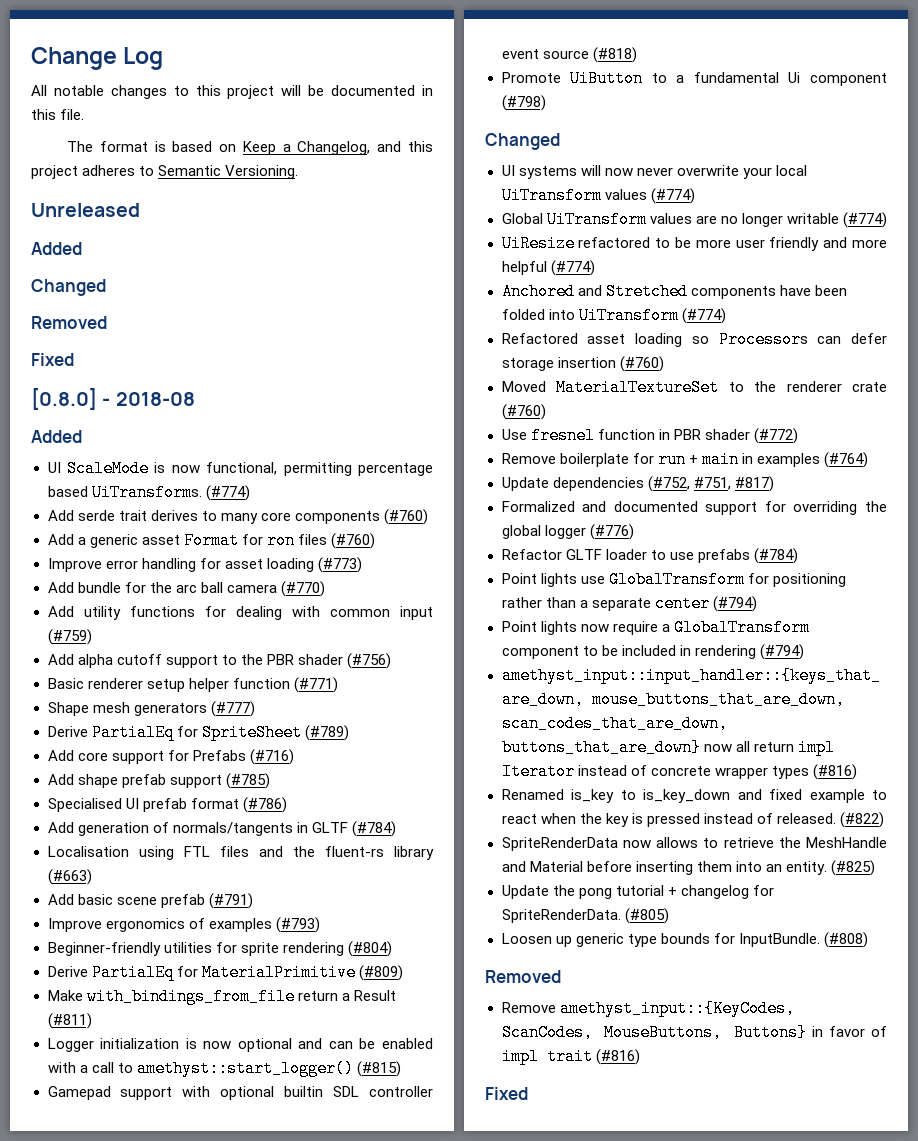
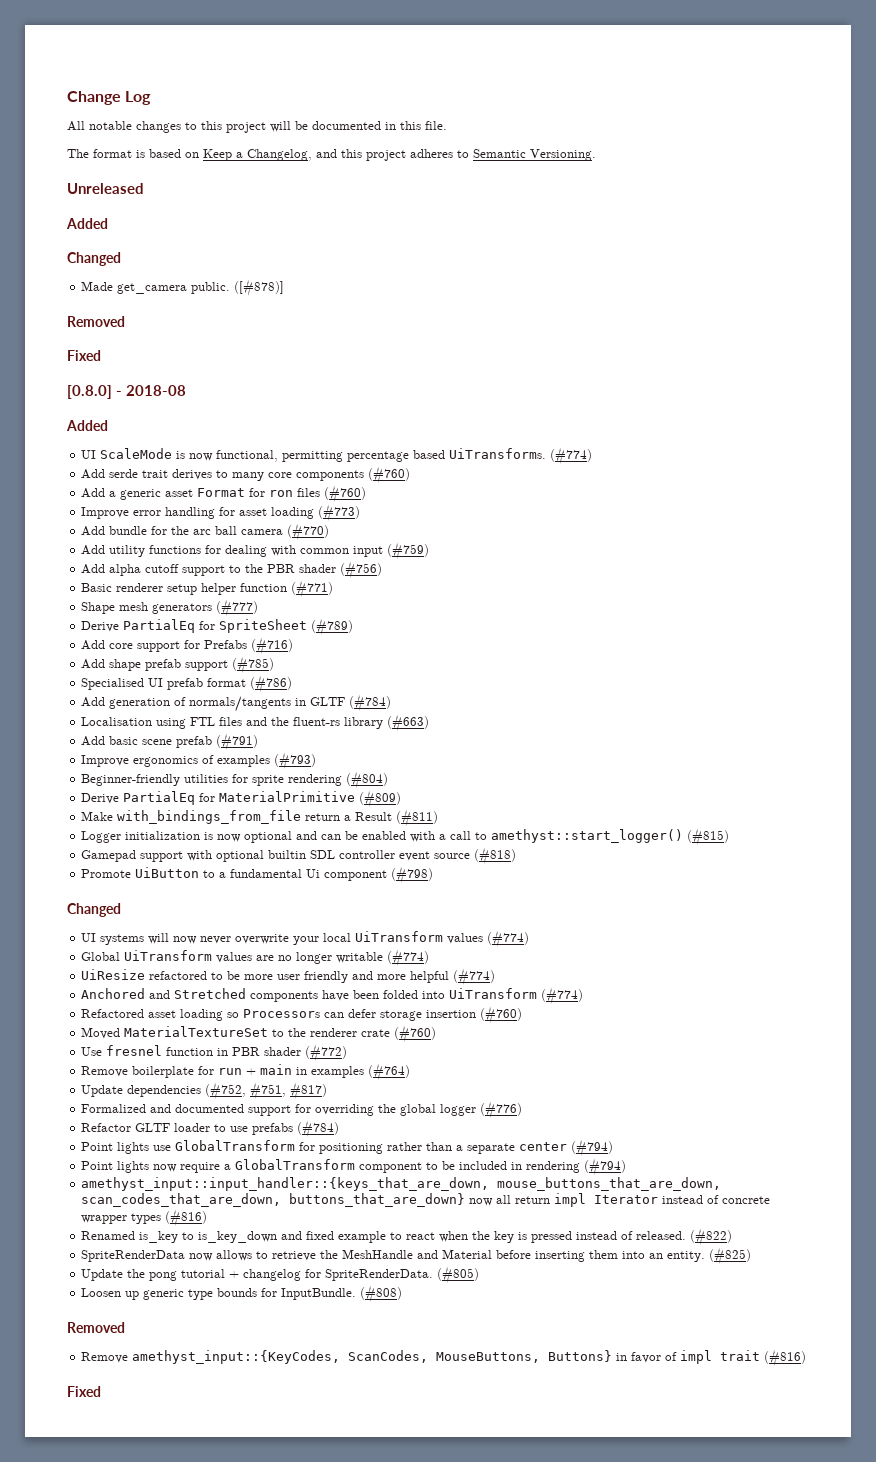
+ Made get_camera public. ([#878)]

